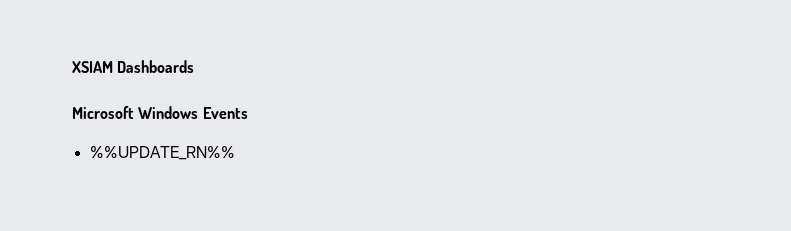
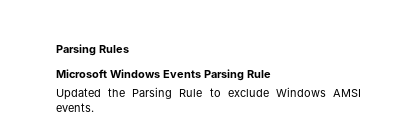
- XSIAM Dashboards
+ Parsing Rules
- Microsoft Windows Events
- %%UPDATE_RN%%
+ Microsoft Windows Events Parsing Rule
+ Updated the Parsing Rule to exclude Windows AMSI events.

